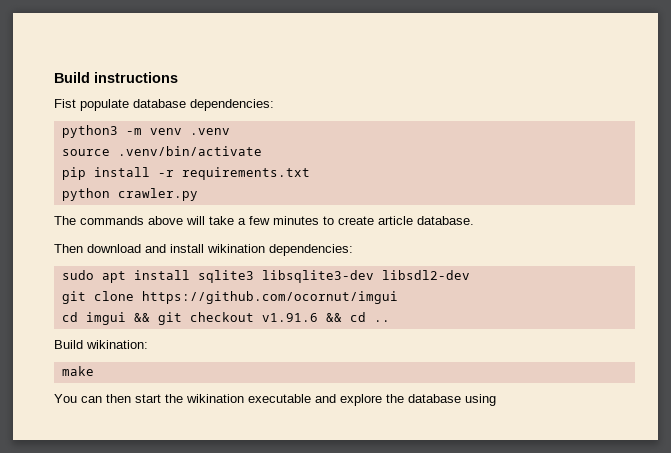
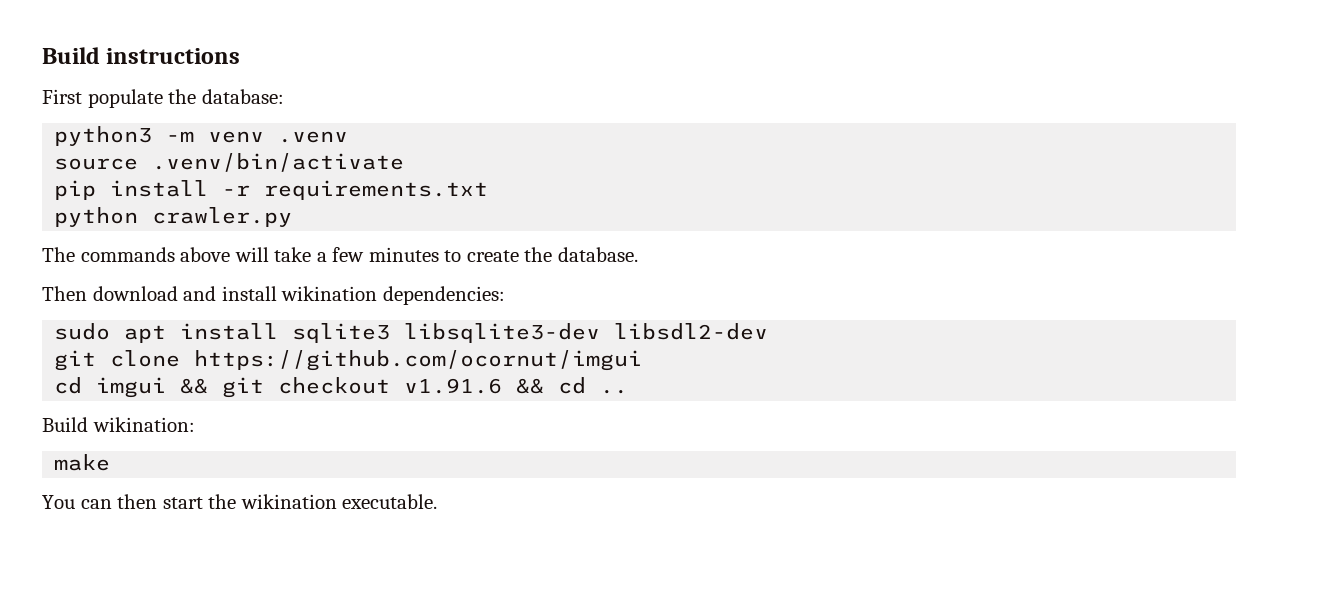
- Fist populate database dependencies:
+ First populate the database:
- The commands above will take a few minutes to create article database.
+ The commands above will take a few minutes to create the database.
- You can then start the wikination executable and explore the database using
+ You can then start the wikination executable.

